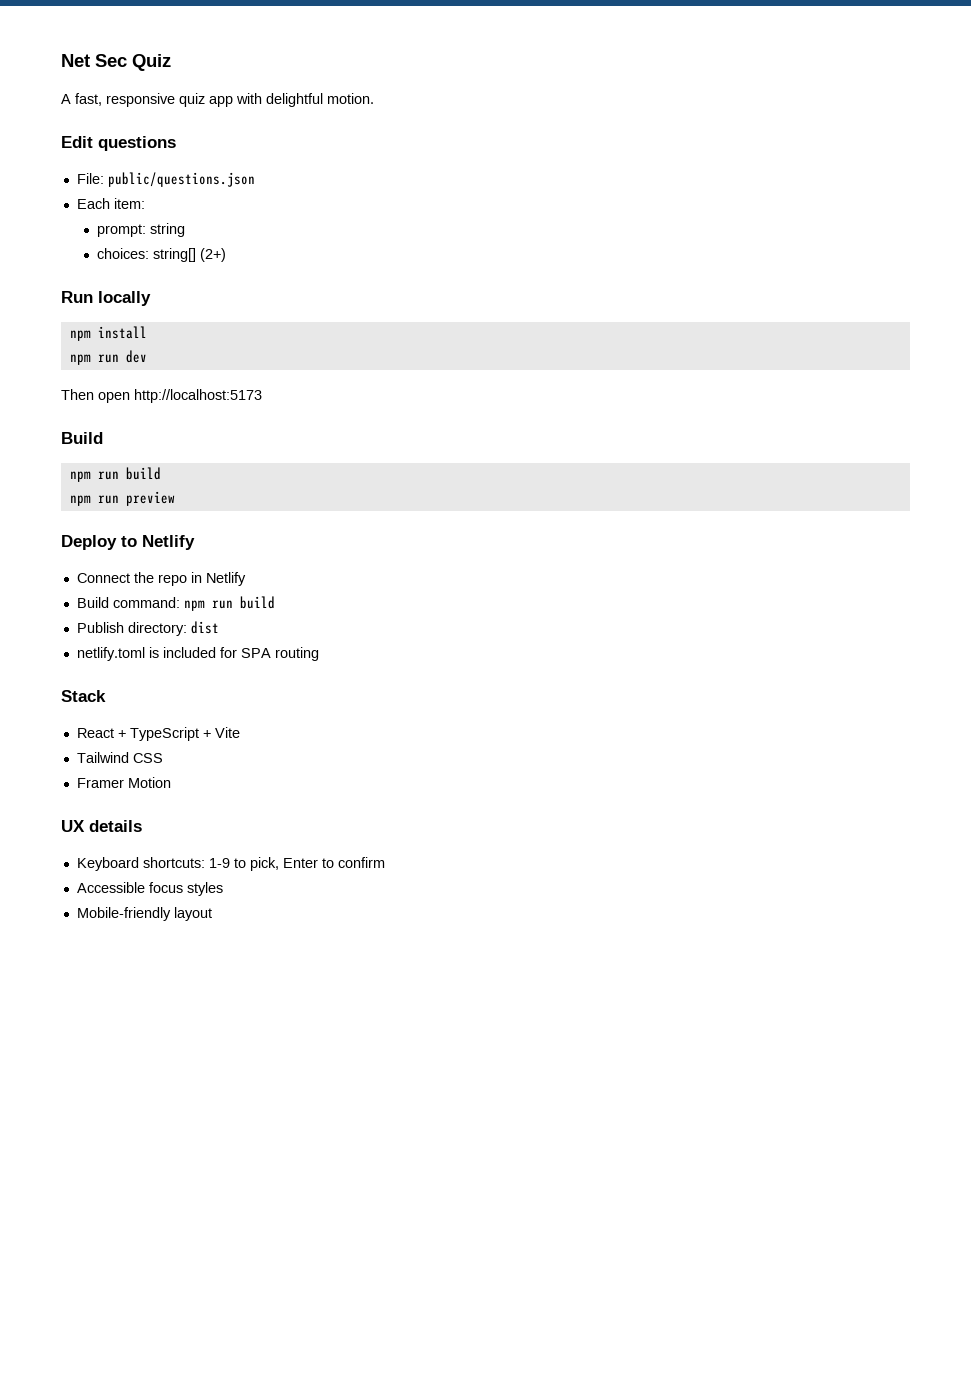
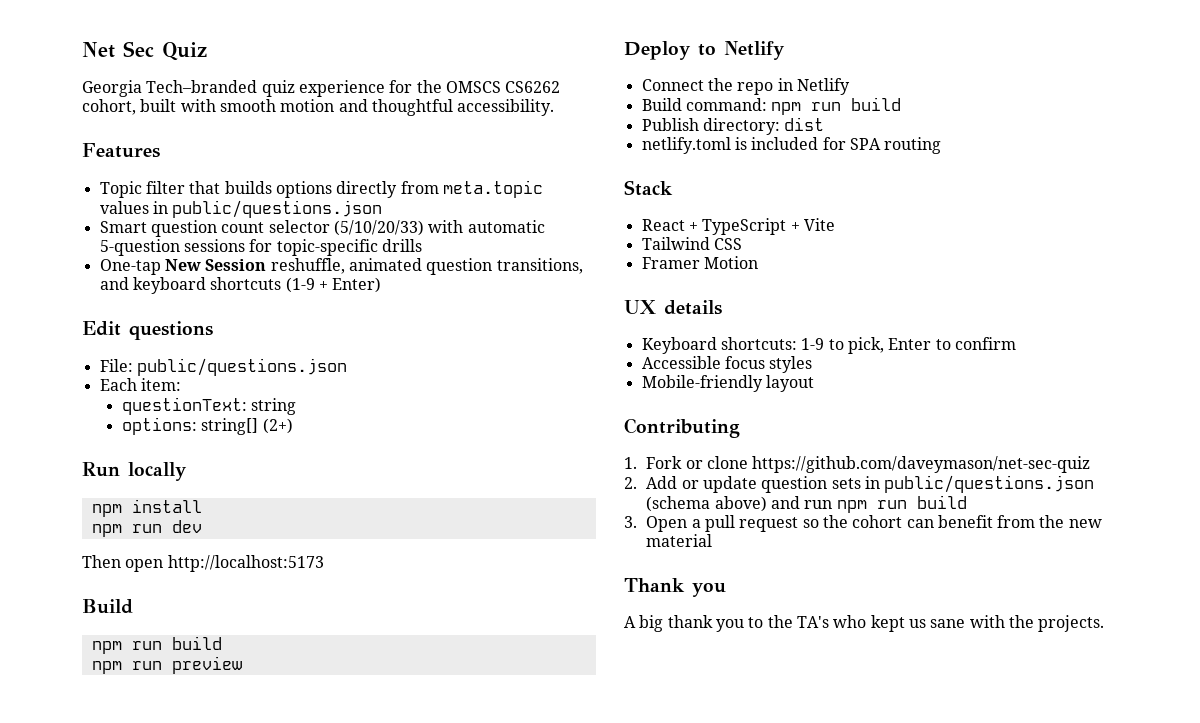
- A fast, responsive quiz app with delightful motion.
+ Georgia Tech–branded quiz experience for the OMSCS CS6262 cohort, built with smooth motion and thoughtful accessibility.
+ Features
+ Topic filter that builds options directly from meta.topic values in public/questions.json
+ Smart question count selector (5/10/20/33) with automatic 5-question sessions for topic-specific drills
+ One-tap New Session reshuffle, animated question transitions, and keyboard shortcuts (1-9 + Enter)
- prompt: string
+ questionText: string
- choices: string[] (2+)
+ options: string[] (2+)
+ Contributing
+ 1. Fork or clone https://github.com/daveymason/net-sec-quiz
+ 2. Add or update question sets in public/questions.json (schema above) and run npm run build
+ 3. Open a pull request so the cohort can benefit from the new material
+ Thank you
+ A big thank you to the TA's who kept us sane with the projects.

